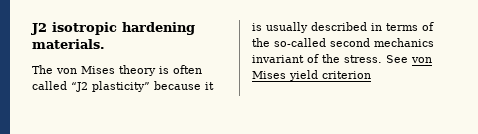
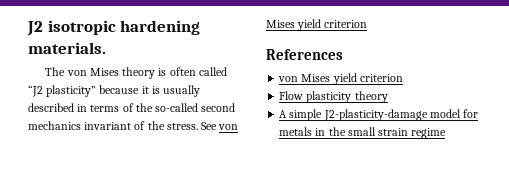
+ References
+ von Mises yield criterion
+ Flow plasticity theory
+ A simple J2-plasticity-damage model for metals in the small strain regime

